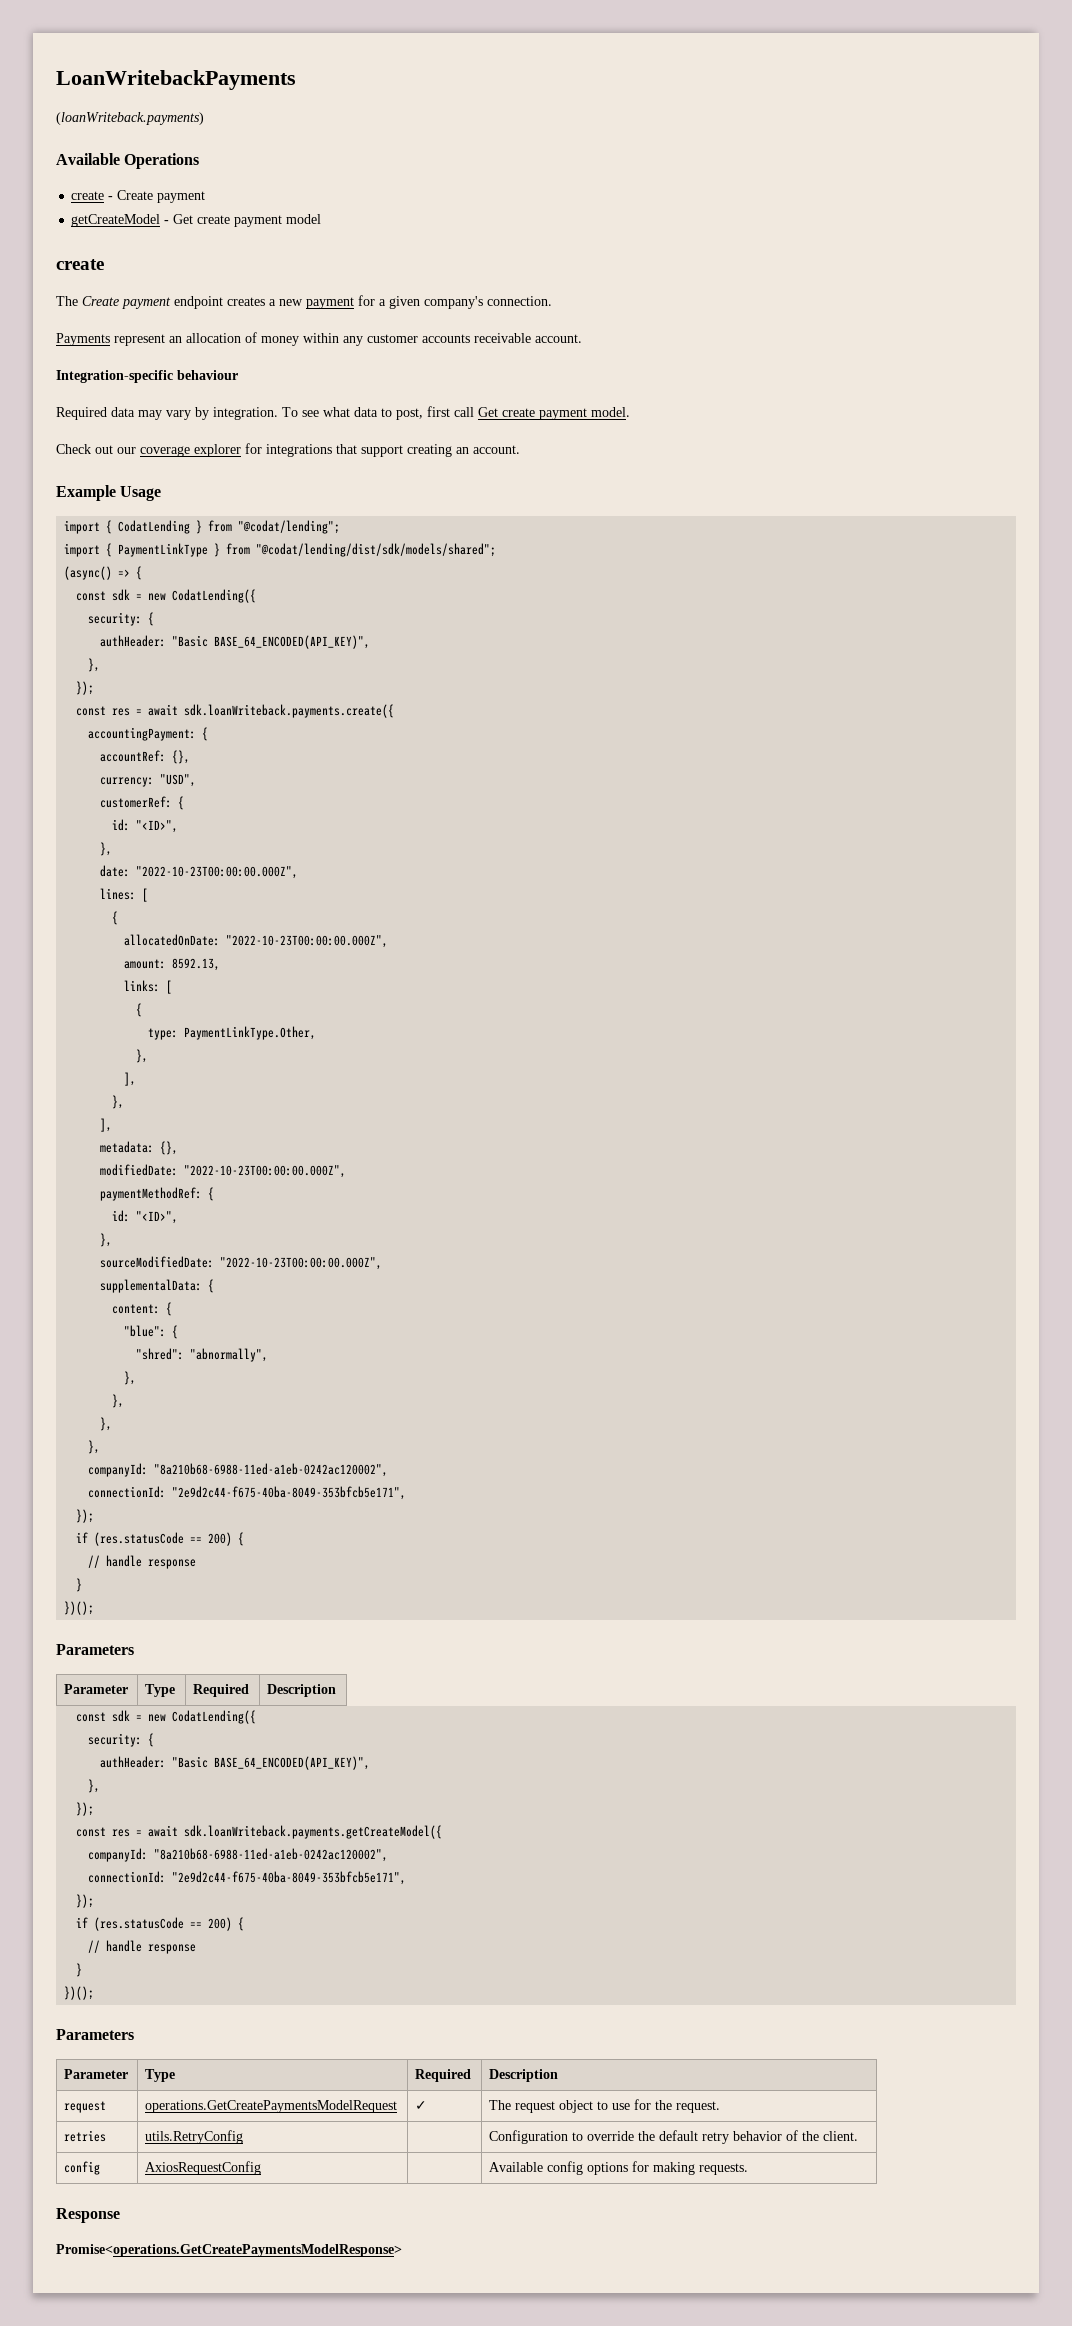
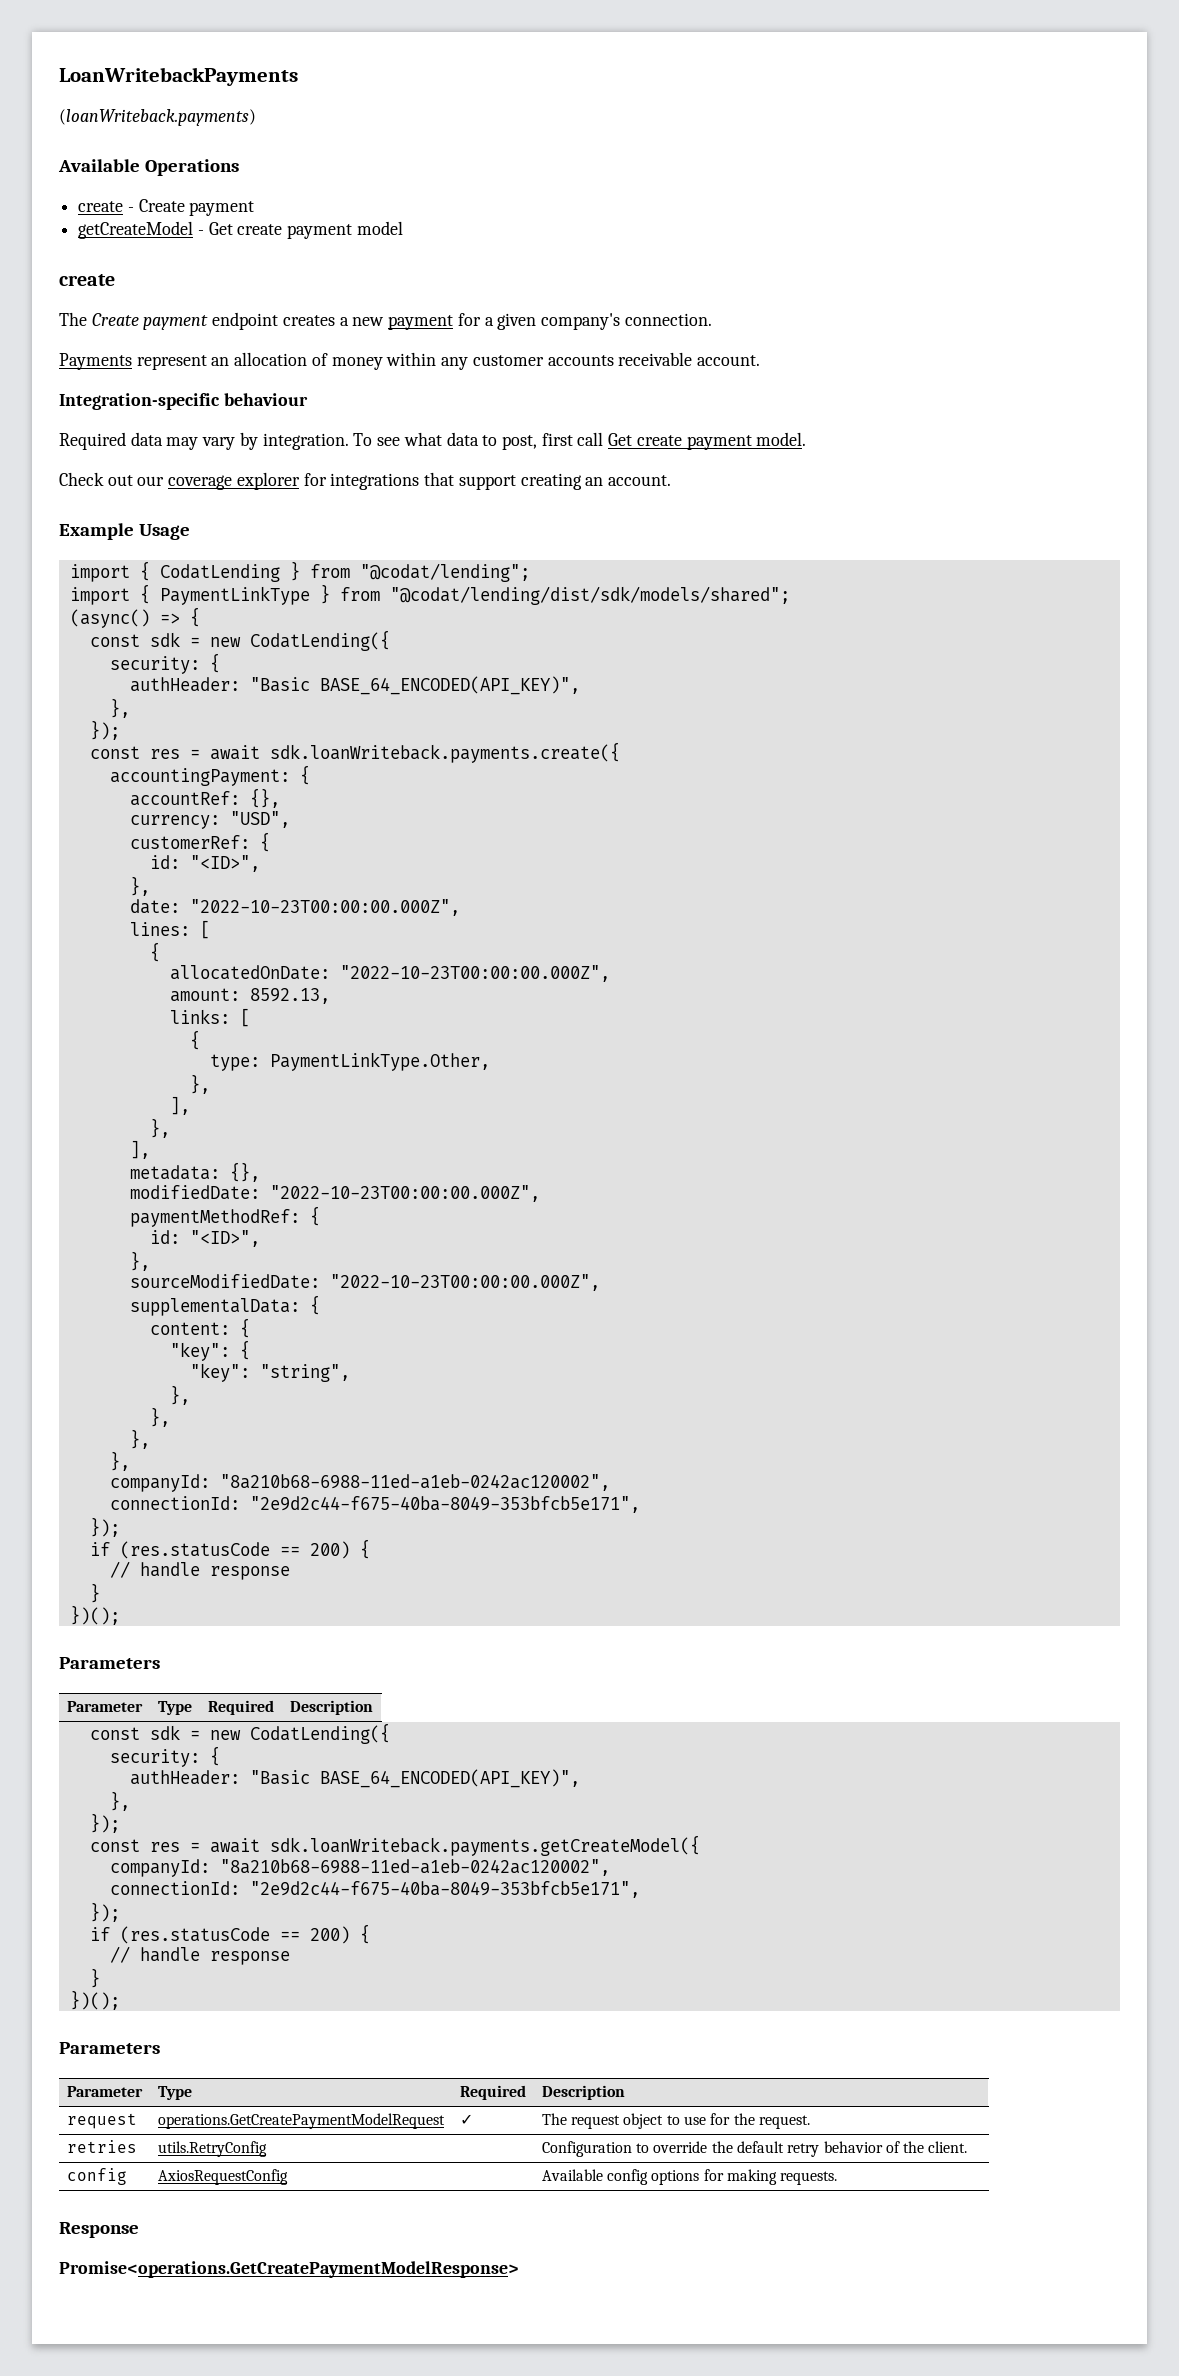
- "blue": {
- "shred": "abnormally",
+ "key": {
+ "key": "string",
- request | operations.GetCreatePaymentsModelRequest | ✓ | The request object to use for the request.
+ request | operations.GetCreatePaymentModelRequest | ✓ | The request object to use for the request.
- Promise<operations.GetCreatePaymentsModelResponse>
+ Promise<operations.GetCreatePaymentModelResponse>

